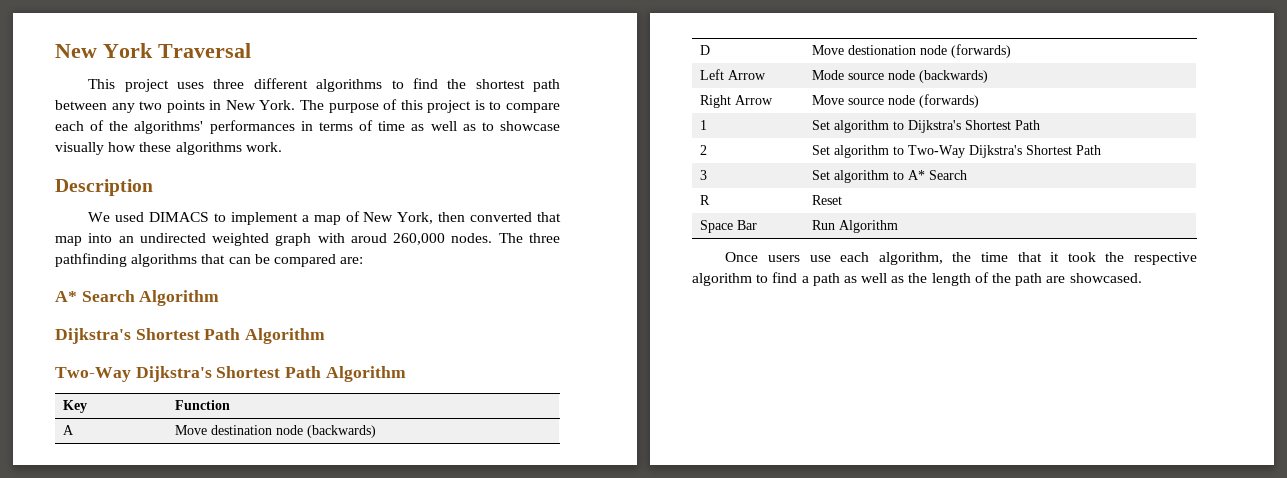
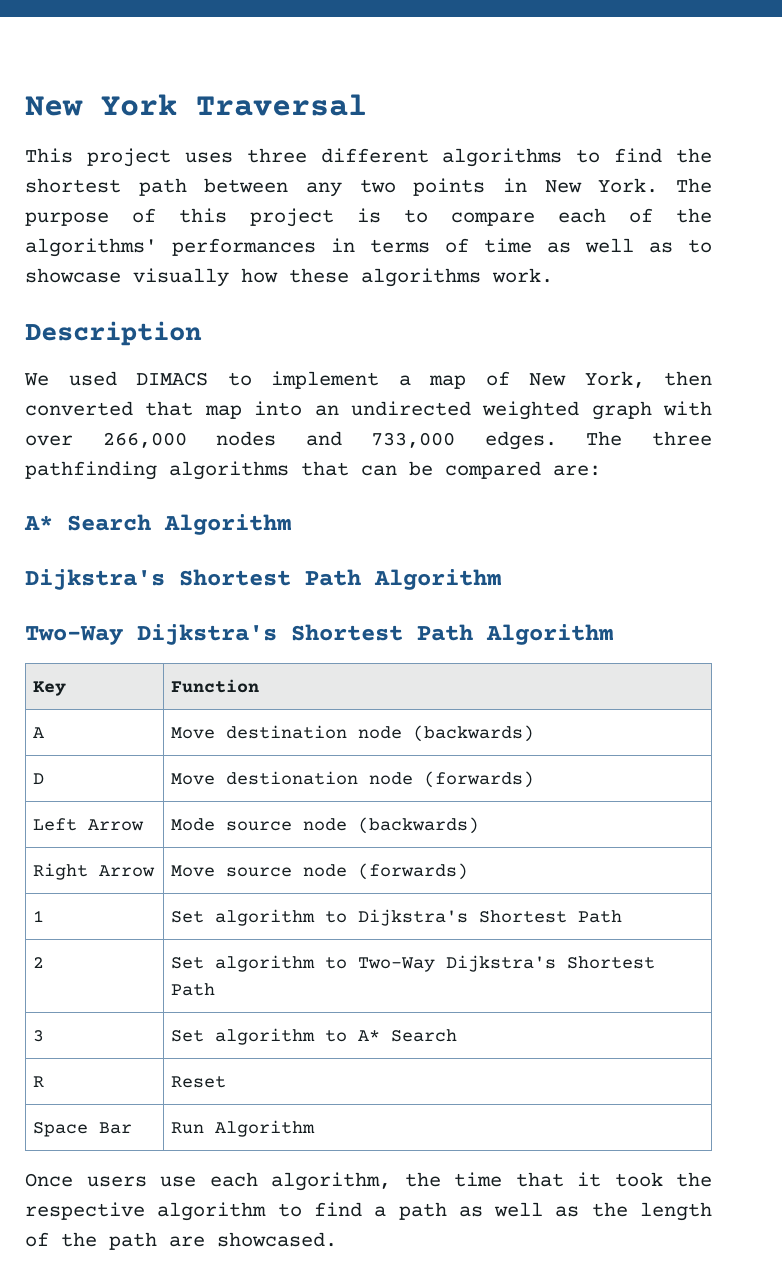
- We used DIMACS to implement a map of New York, then converted that map into an undirected weighted graph with aroud 260,000 nodes.
+ We used DIMACS to implement a map of New York, then converted that map into an undirected weighted graph with over 266,000 nodes and 733,000 edges.

